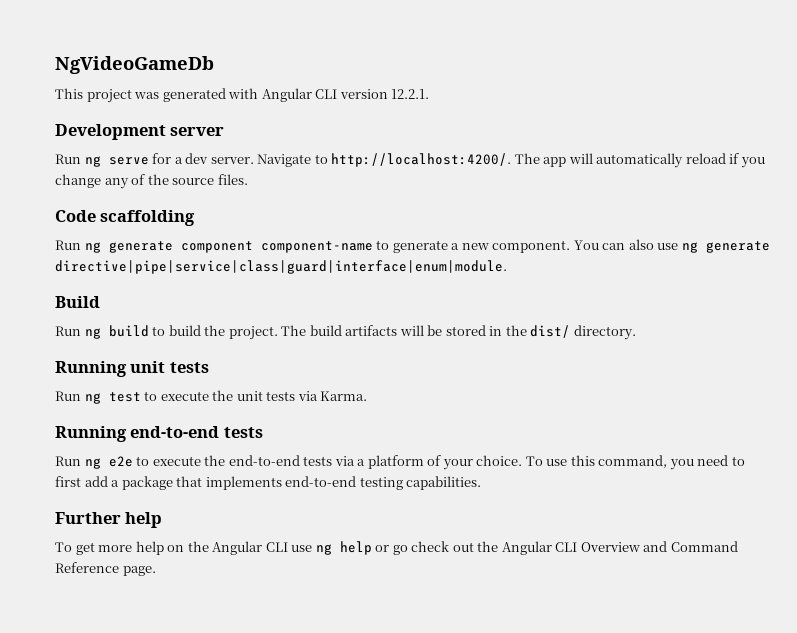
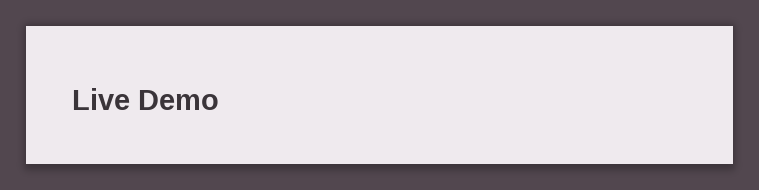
- NgVideoGameDb
- This project was generated with Angular CLI version 12.2.1.
- Development server
- Run ng serve for a dev server. Navigate to http://localhost:4200/. The app will automatically reload if you change any of the source files.
- Code scaffolding
- Run ng generate component component-name to generate a new component. You can also use ng generate directive|pipe|service|class|guard|interface|enum|module.
- Build
- Run ng build to build the project. The build artifacts will be stored in the dist/ directory.
- Running unit tests
- Run ng test to execute the unit tests via Karma.
- Running end-to-end tests
- Run ng e2e to execute the end-to-end tests via a platform of your choice. To use this command, you need to first add a package that implements end-to-end testing capabilities.
- Further help
- To get more help on the Angular CLI use ng help or go check out the Angular CLI Overview and Command Reference page.
+ Live Demo

